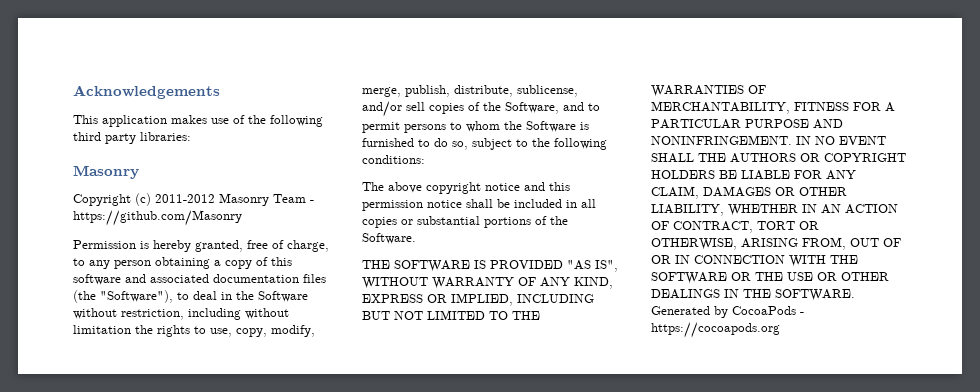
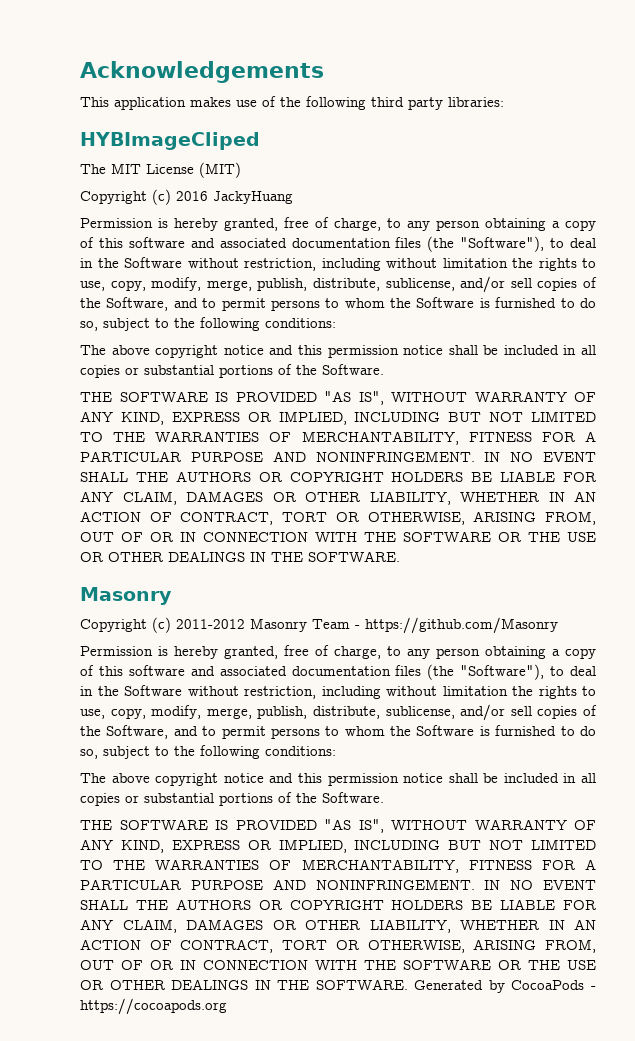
+ HYBImageCliped
+ The MIT License (MIT)
+ Copyright (c) 2016 JackyHuang
+ Permission is hereby granted, free of charge, to any person obtaining a copy of this software and associated documentation files (the "Software"), to deal in the Software without restriction, including without limitation the rights to use, copy, modify, merge, publish, distribute, sublicense, and/or sell copies of the Software, and to permit persons to whom the Software is furnished to do so, subject to the following conditions:
+ The above copyright notice and this permission notice shall be included in all copies or substantial portions of the Software.
+ THE SOFTWARE IS PROVIDED "AS IS", WITHOUT WARRANTY OF ANY KIND, EXPRESS OR IMPLIED, INCLUDING BUT NOT LIMITED TO THE WARRANTIES OF MERCHANTABILITY, FITNESS FOR A PARTICULAR PURPOSE AND NONINFRINGEMENT. IN NO EVENT SHALL THE AUTHORS OR COPYRIGHT HOLDERS BE LIABLE FOR ANY CLAIM, DAMAGES OR OTHER LIABILITY, WHETHER IN AN ACTION OF CONTRACT, TORT OR OTHERWISE, ARISING FROM, OUT OF OR IN CONNECTION WITH THE SOFTWARE OR THE USE OR OTHER DEALINGS IN THE SOFTWARE.

